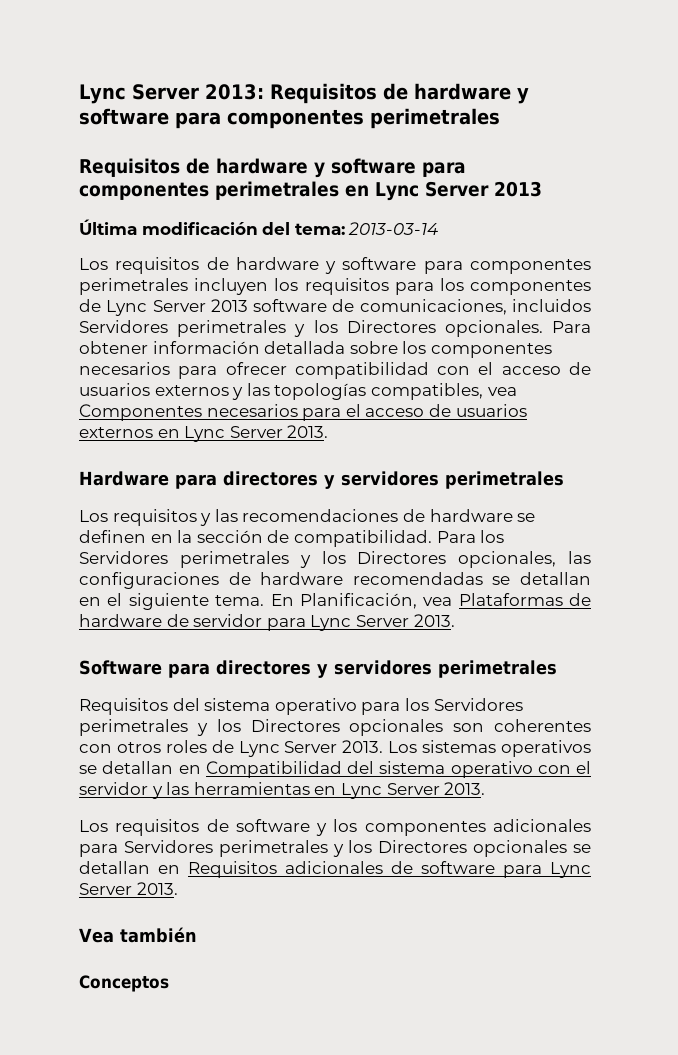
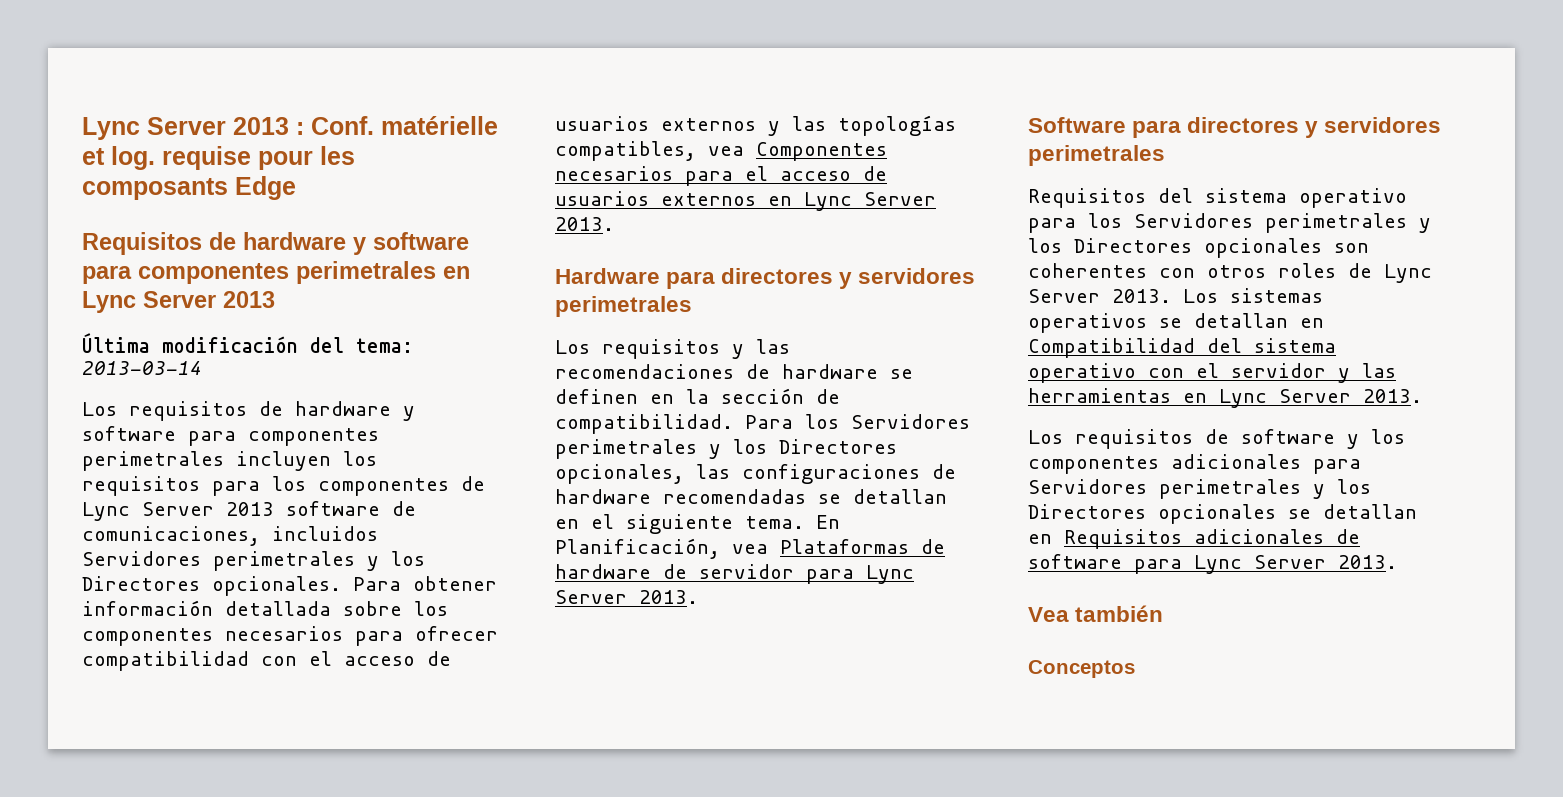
- Lync Server 2013: Requisitos de hardware y software para componentes perimetrales
+ Lync Server 2013 : Conf. matérielle et log. requise pour les composants Edge

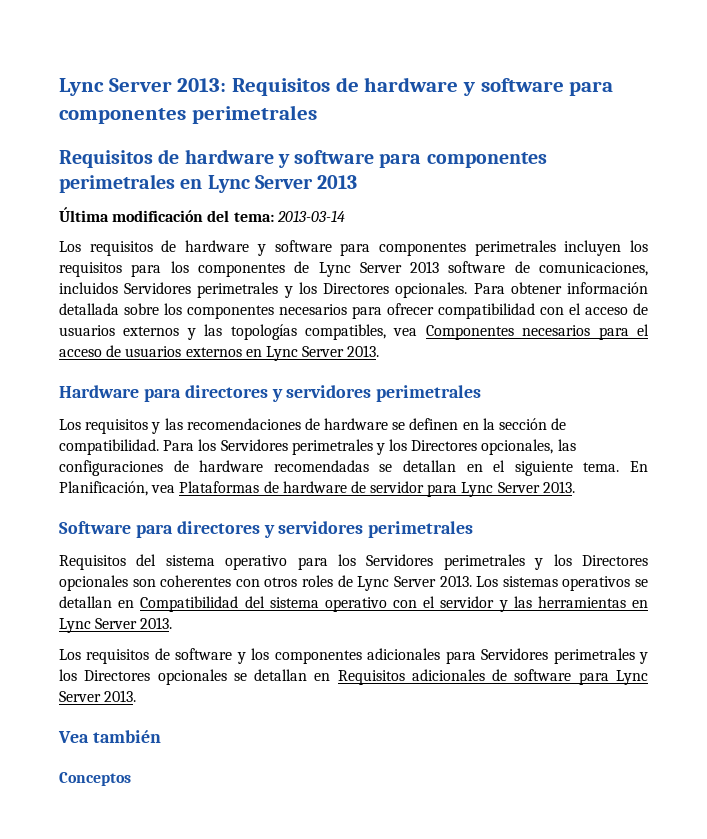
- Lync Server 2013 : Conf. matérielle et log. requise pour les composants Edge
+ Lync Server 2013: Requisitos de hardware y software para componentes perimetrales

